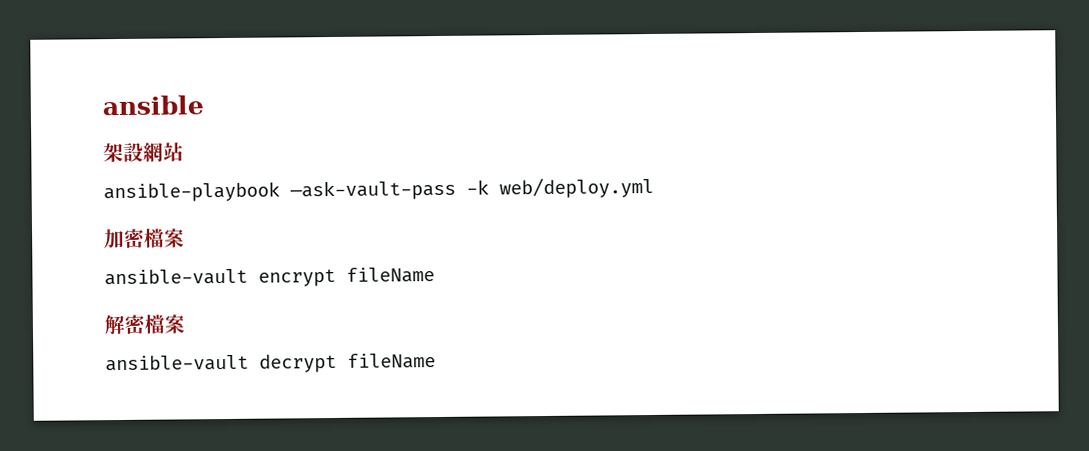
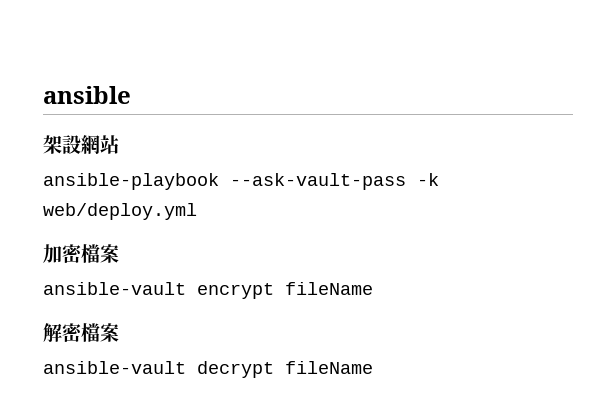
- ansible-playbook —ask-vault-pass -k web/deploy.yml
+ ansible-playbook --ask-vault-pass -k web/deploy.yml

